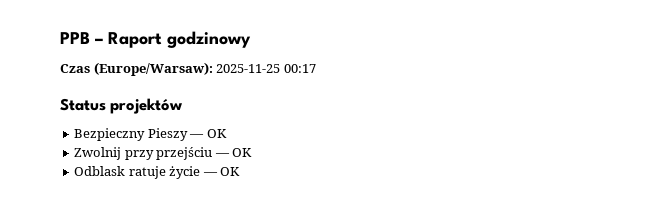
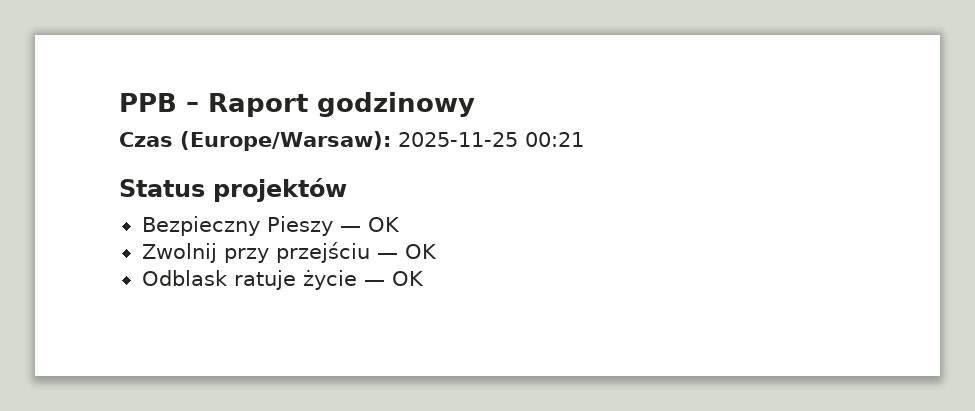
- Czas (Europe/Warsaw): 2025-11-25 00:17
+ Czas (Europe/Warsaw): 2025-11-25 00:21

